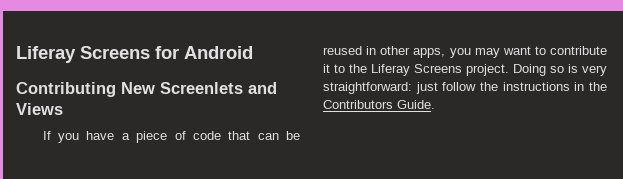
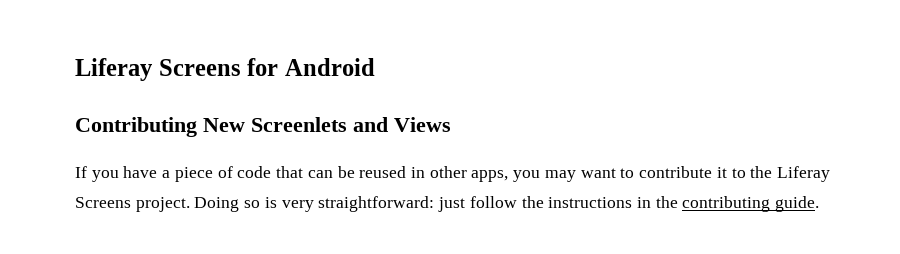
- Doing so is very straightforward: just follow the instructions in the Contributors Guide.
+ Doing so is very straightforward: just follow the instructions in the contributing guide.

